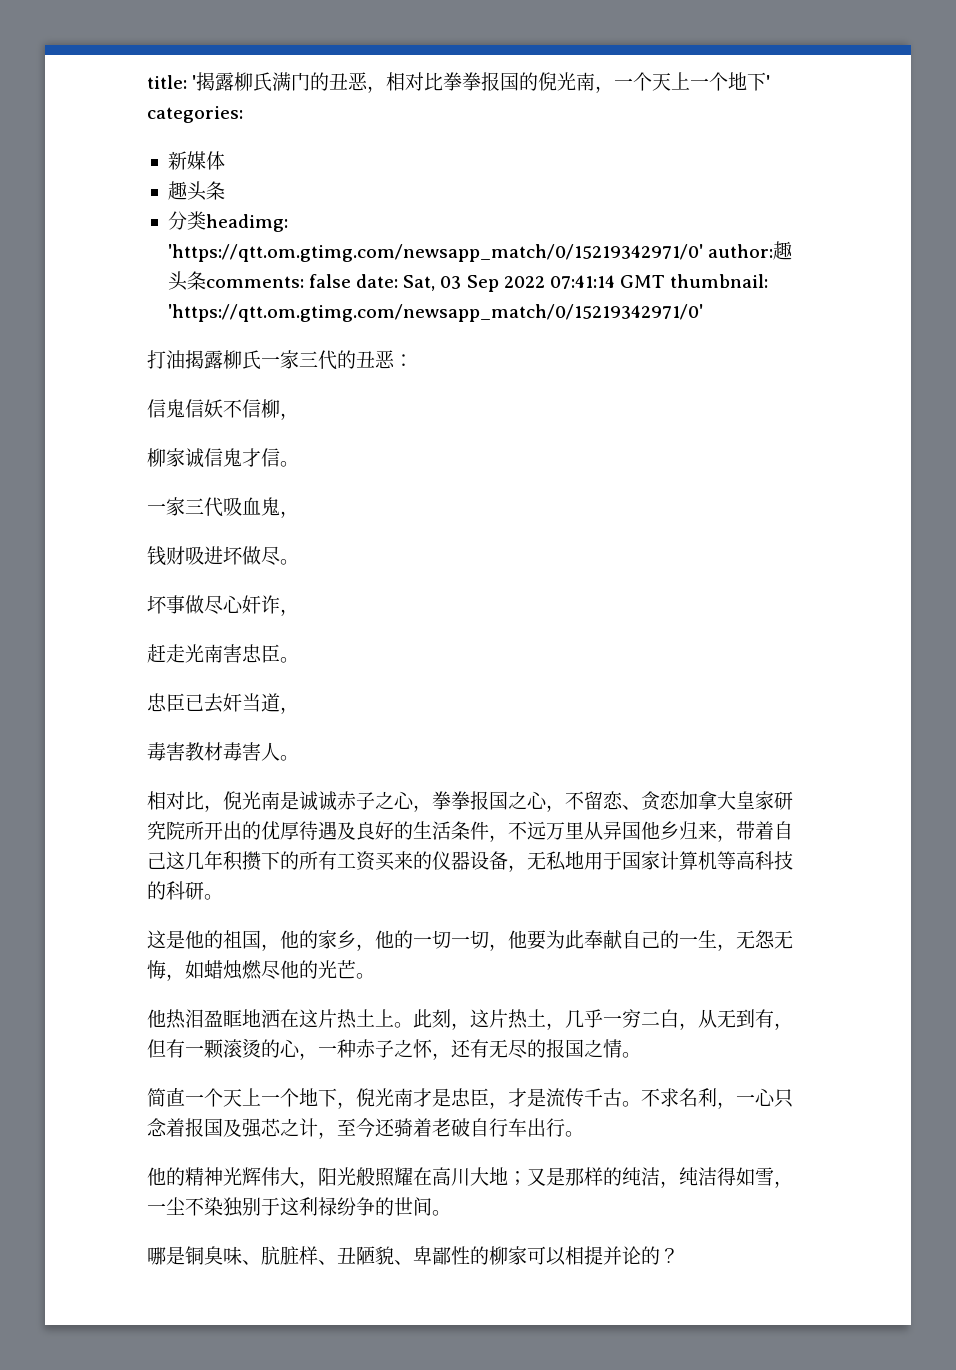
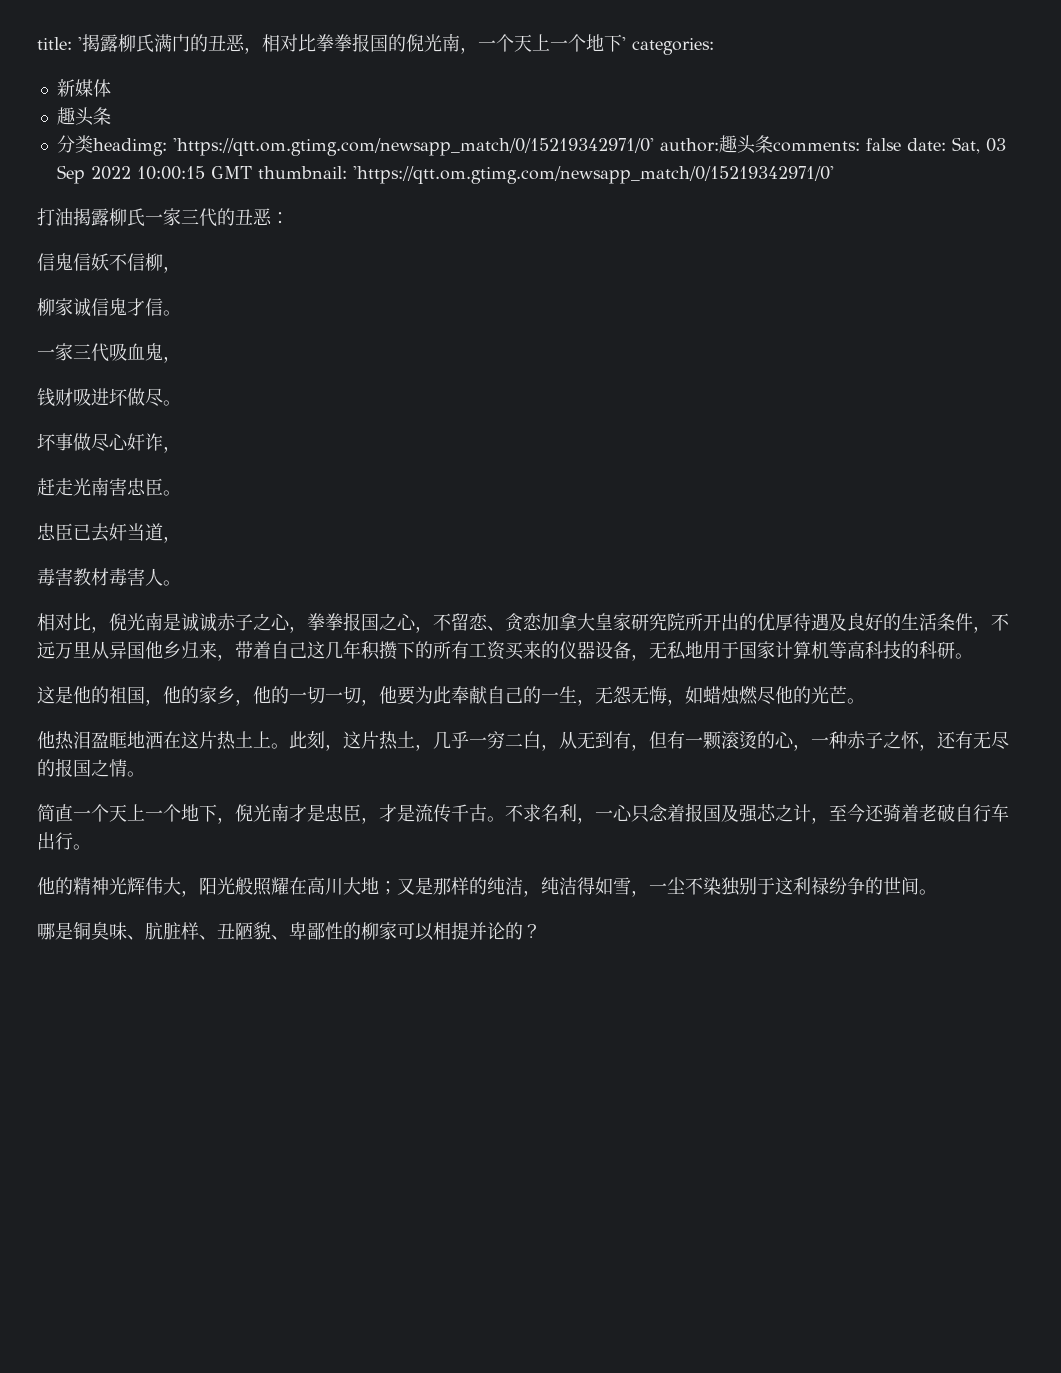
- 分类headimg: 'https://qtt.om.gtimg.com/newsapp_match/0/15219342971/0' author:趣头条comments: false date: Sat, 03 Sep 2022 07:41:14 GMT thumbnail: 'https://qtt.om.gtimg.com/newsapp_match/0/15219342971/0'
+ 分类headimg: 'https://qtt.om.gtimg.com/newsapp_match/0/15219342971/0' author:趣头条comments: false date: Sat, 03 Sep 2022 10:00:15 GMT thumbnail: 'https://qtt.om.gtimg.com/newsapp_match/0/15219342971/0'

